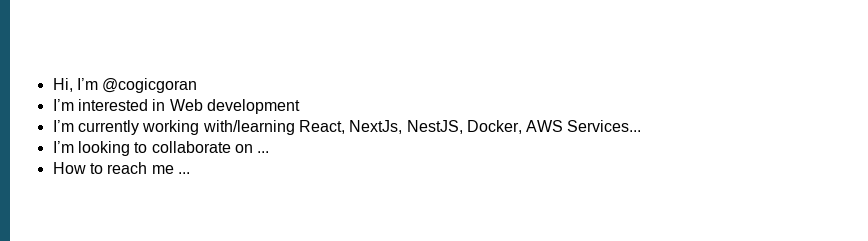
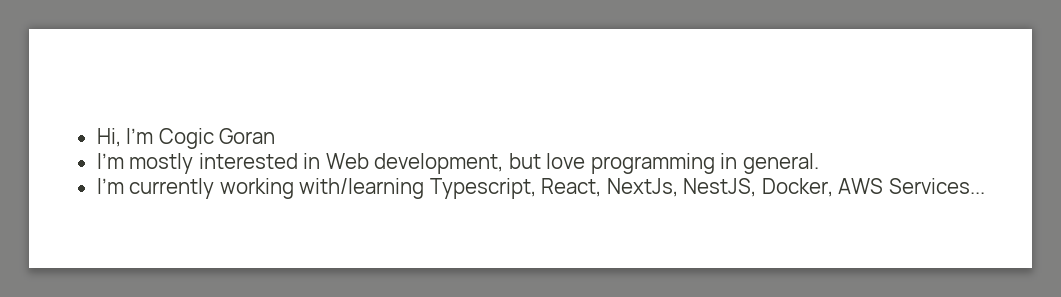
- Hi, I’m @cogicgoran
- I’m interested in Web development
+ Hi, I’m Cogic Goran
+ I’m mostly interested in Web development, but love programming in general.
- I’m currently working with/learning React, NextJs, NestJS, Docker, AWS Services...
+ I’m currently working with/learning Typescript, React, NextJs, NestJS, Docker, AWS Services...
- I’m looking to collaborate on ...
- How to reach me ...

